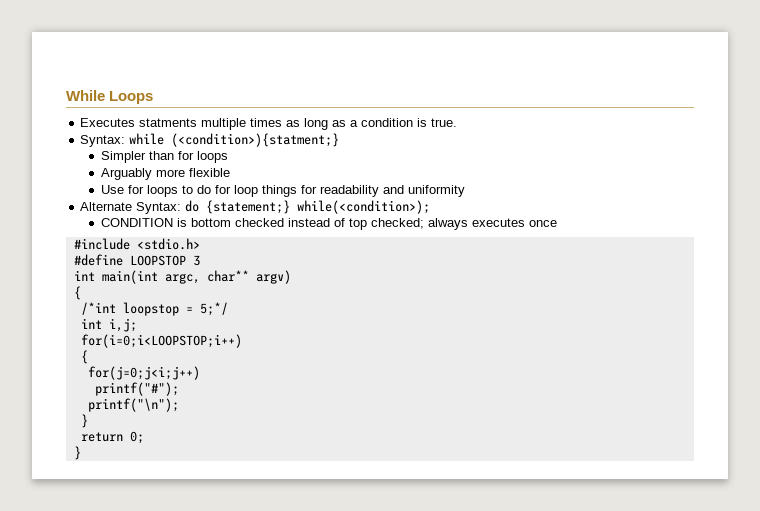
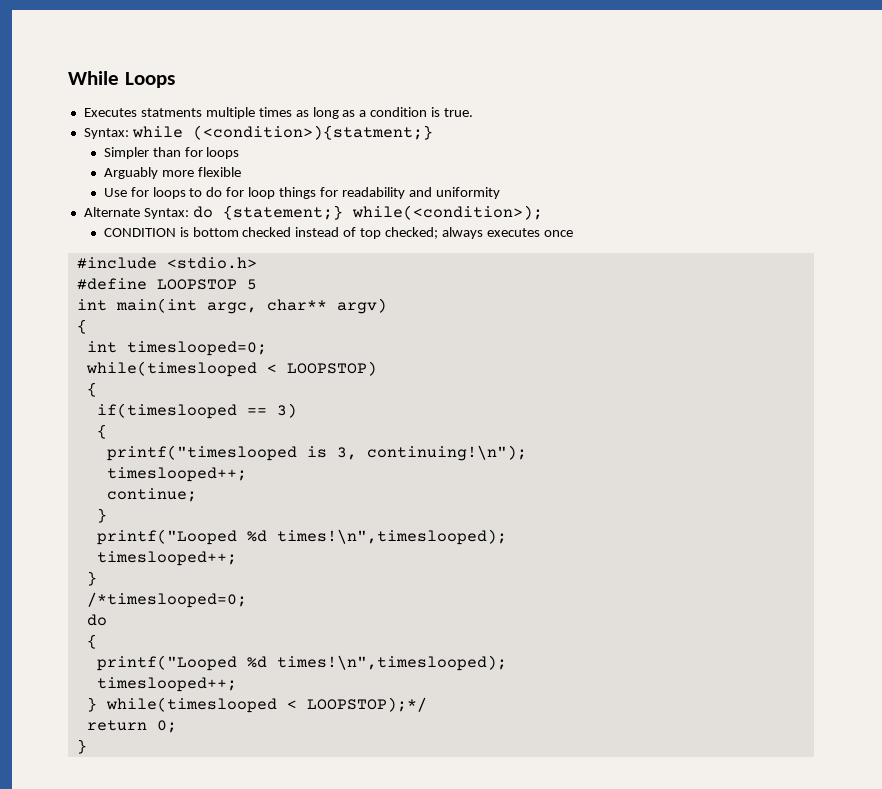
- #define LOOPSTOP 3
+ #define LOOPSTOP 5
- /*int loopstop = 5;*/
- int i,j;
- for(i=0;i<LOOPSTOP;i++)
+ int timeslooped=0;
+ while(timeslooped < LOOPSTOP)
  {
- for(j=0;j<i;j++)
- printf("#");
- printf("\n");
+ if(timeslooped == 3)
+ {
+ printf("timeslooped is 3, continuing!\n");
+ timeslooped++;
+ continue;
  }
+ printf("Looped %d times!\n",timeslooped);
+ timeslooped++;
+ }
+ /*timeslooped=0;
+ do
+ {
+ printf("Looped %d times!\n",timeslooped);
+ timeslooped++;
+ } while(timeslooped < LOOPSTOP);*/

